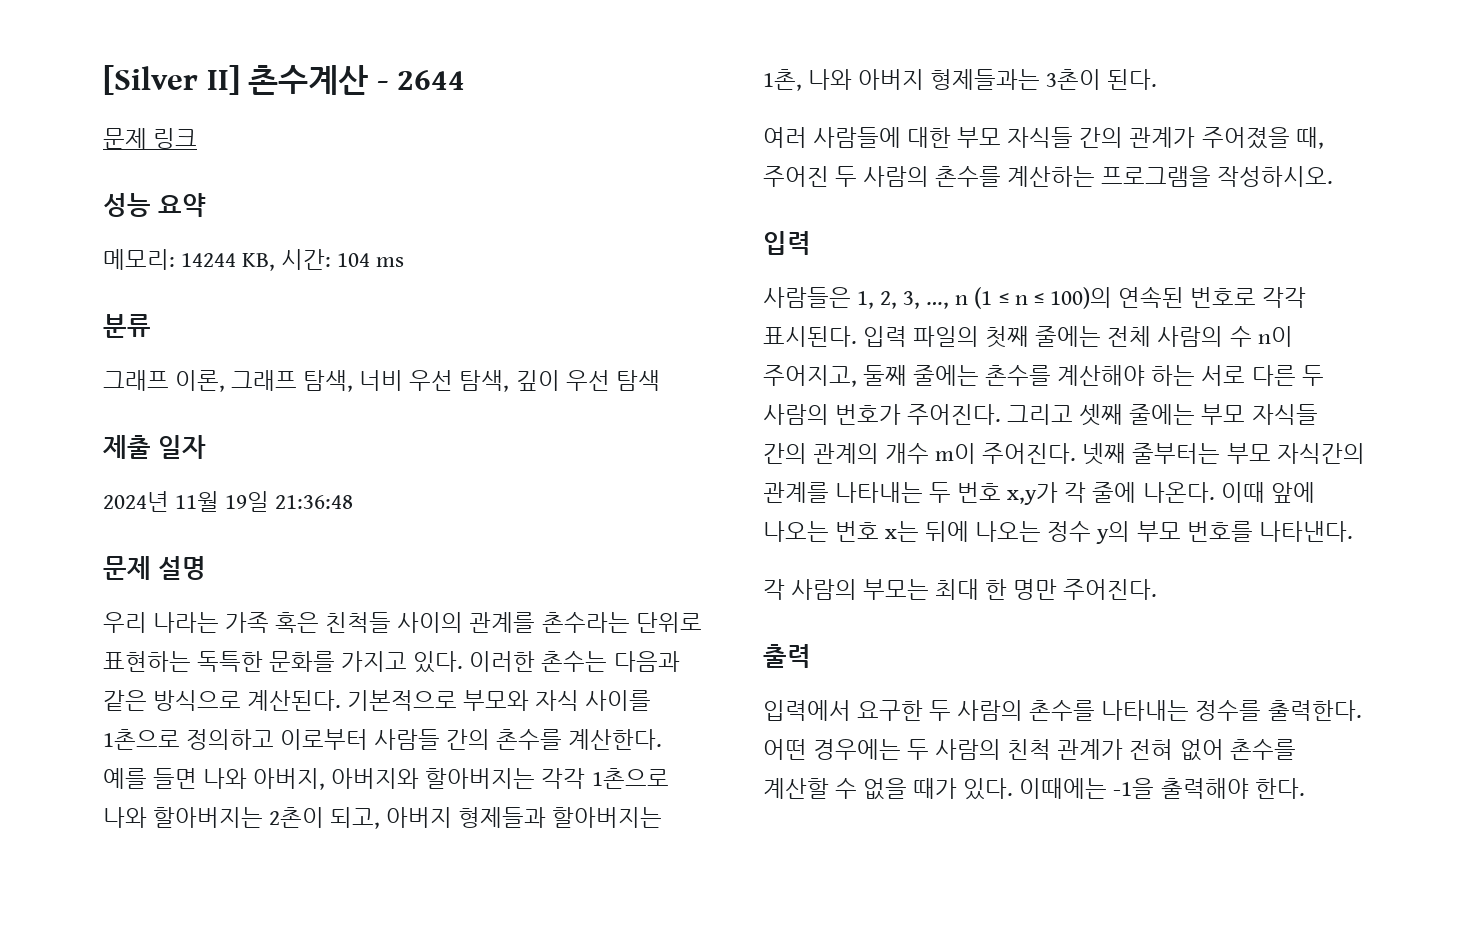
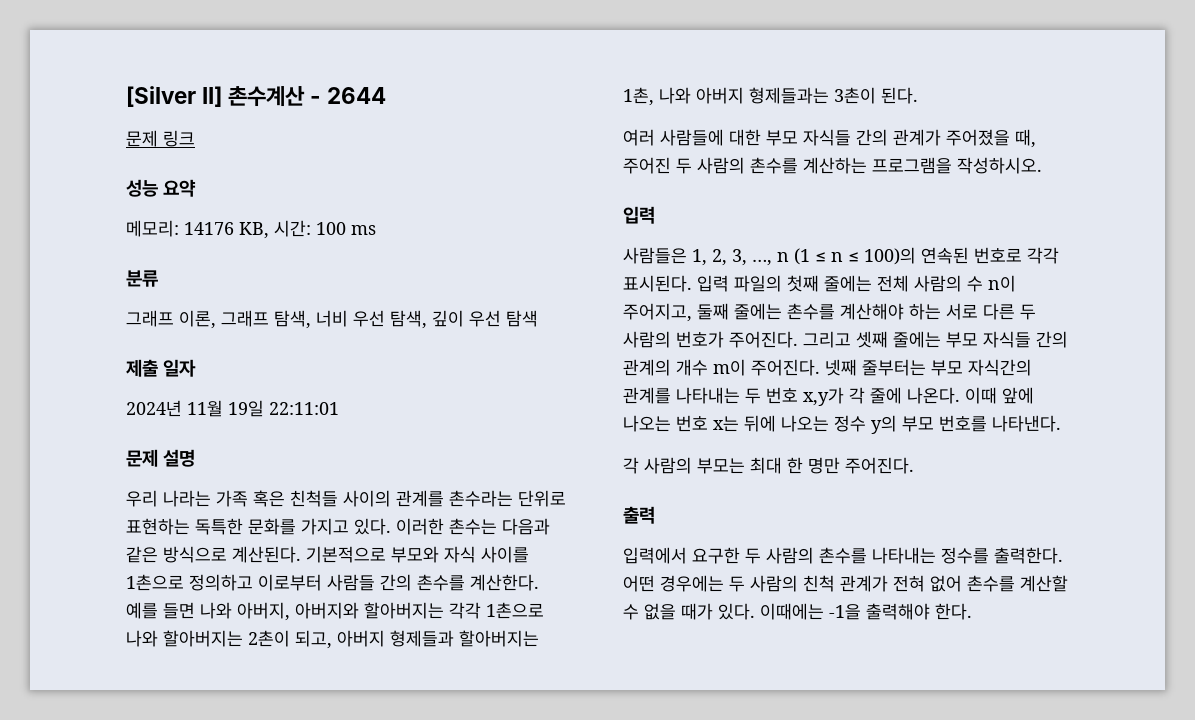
- 메모리: 14244 KB, 시간: 104 ms
+ 메모리: 14176 KB, 시간: 100 ms
- 2024년 11월 19일 21:36:48
+ 2024년 11월 19일 22:11:01

